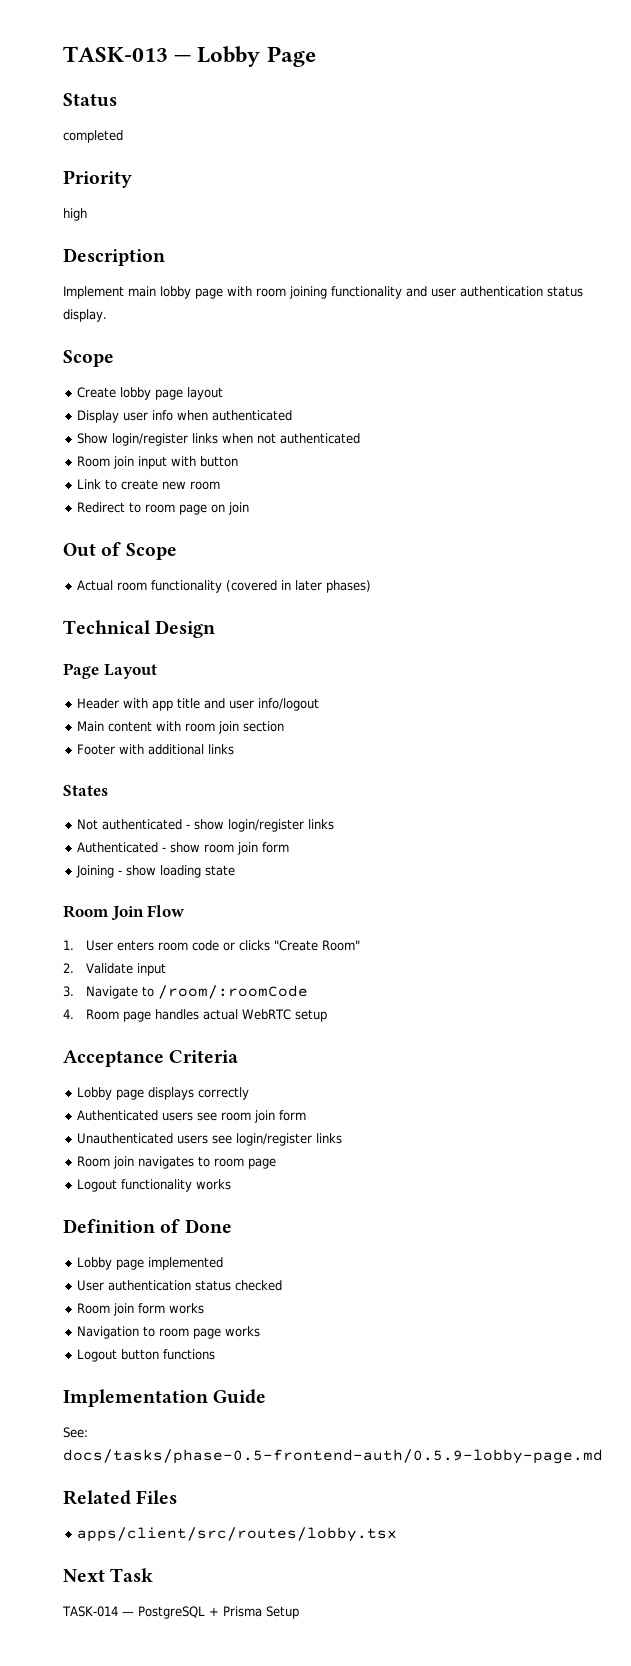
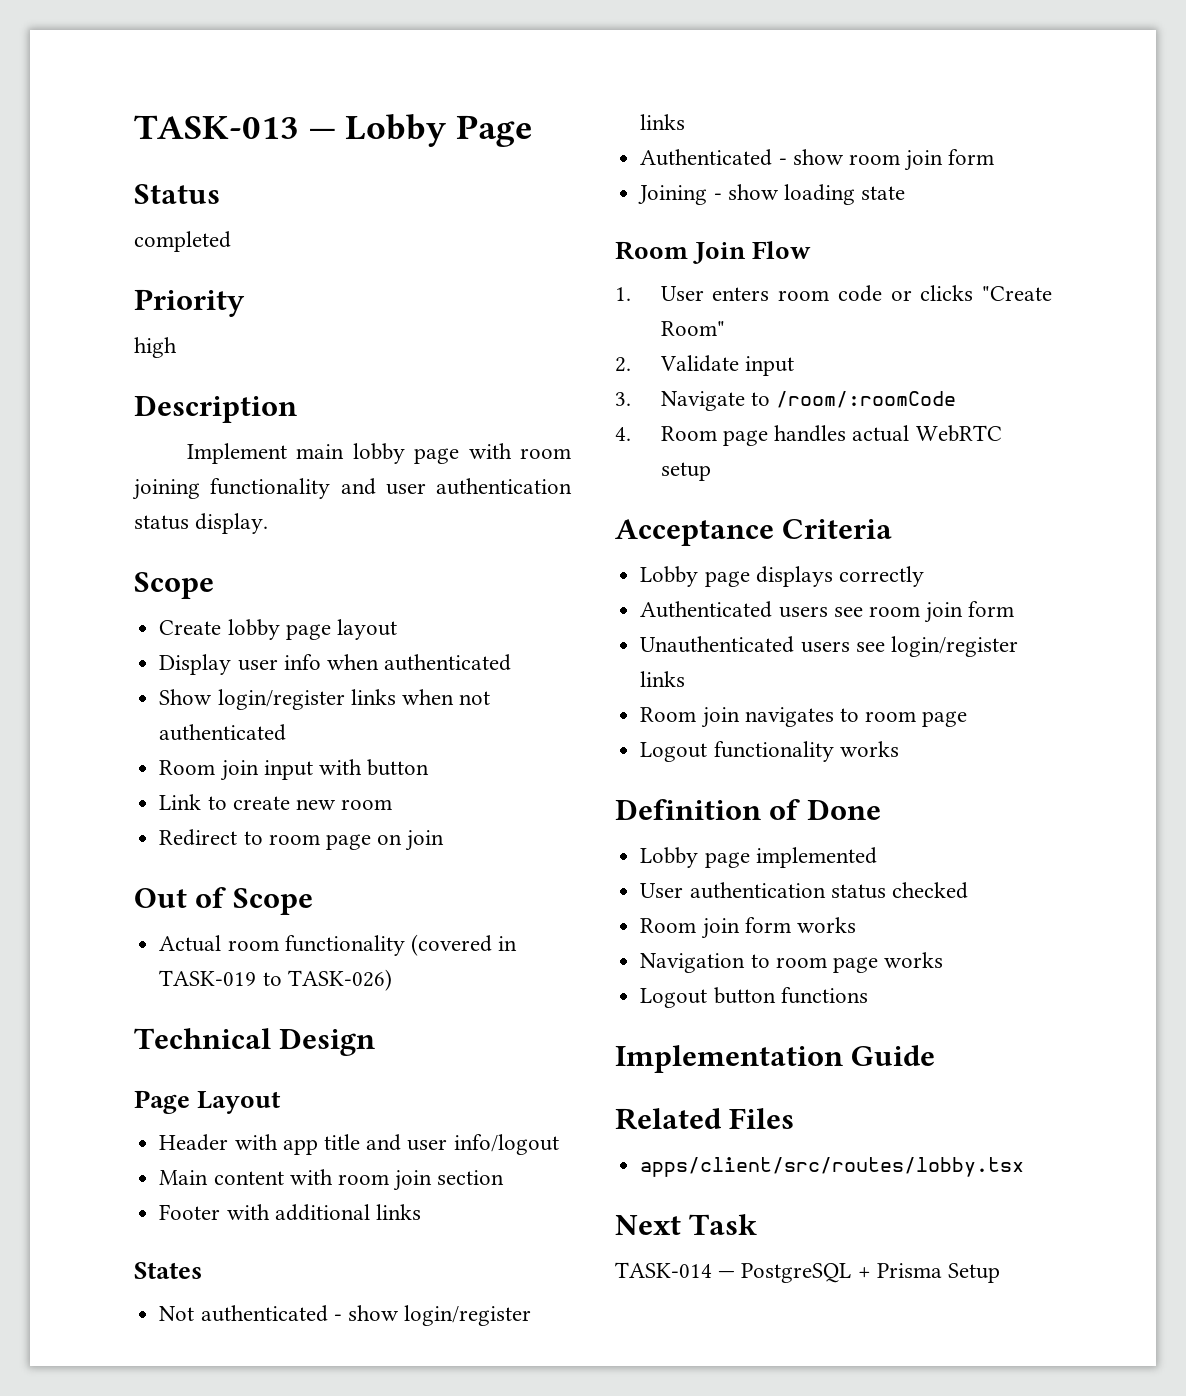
- Actual room functionality (covered in later phases)
+ Actual room functionality (covered in TASK-019 to TASK-026)
- See: docs/tasks/phase-0.5-frontend-auth/0.5.9-lobby-page.md

